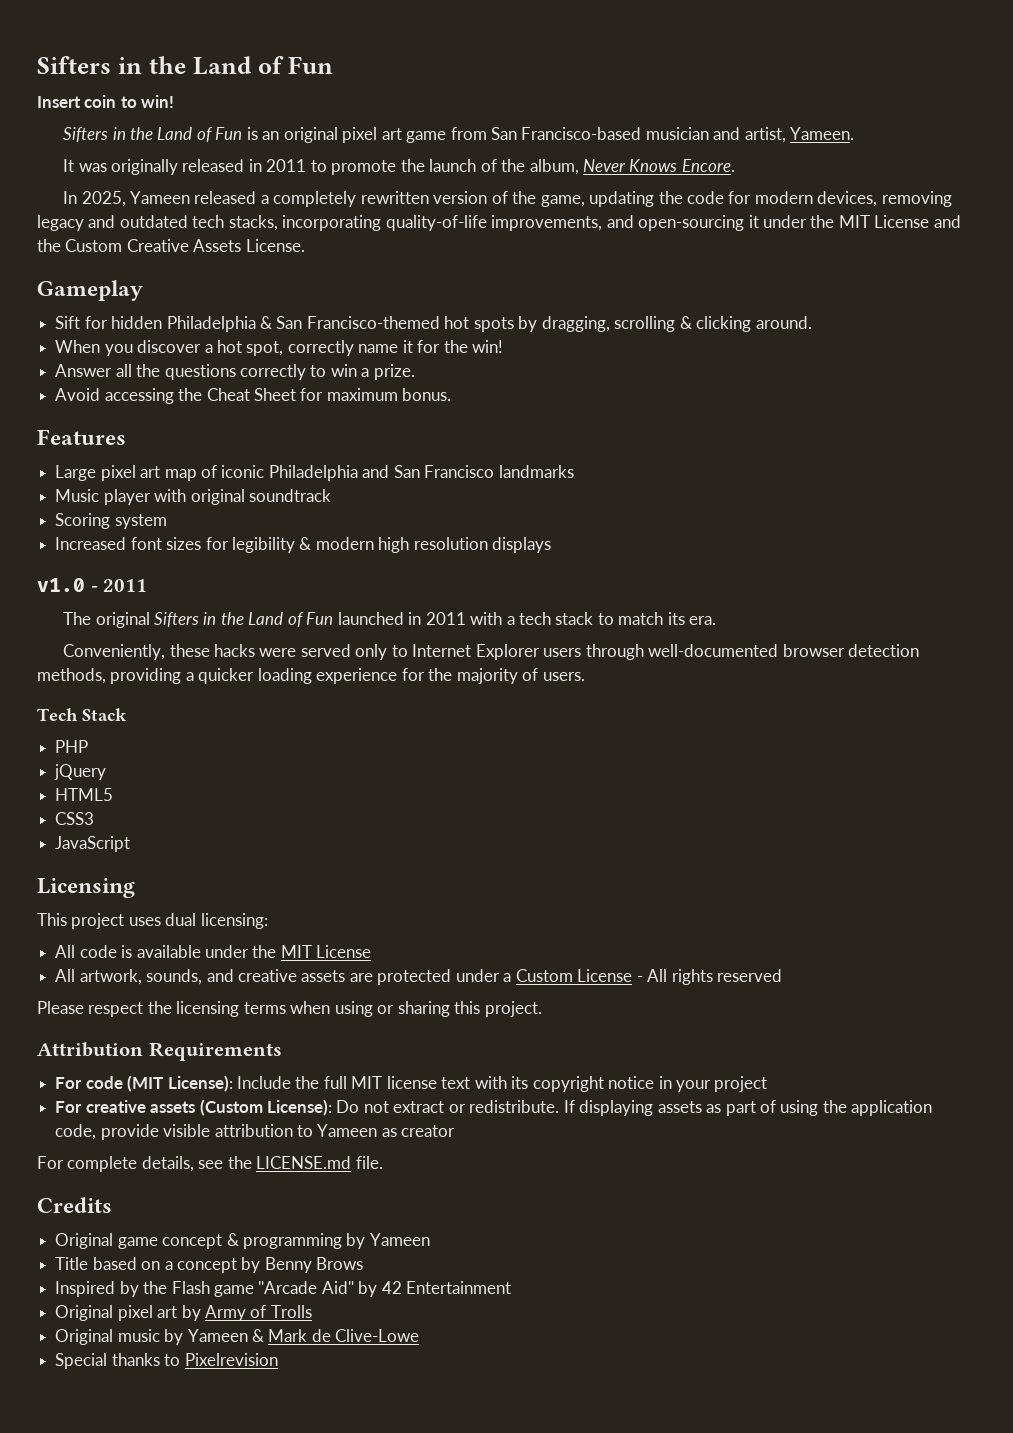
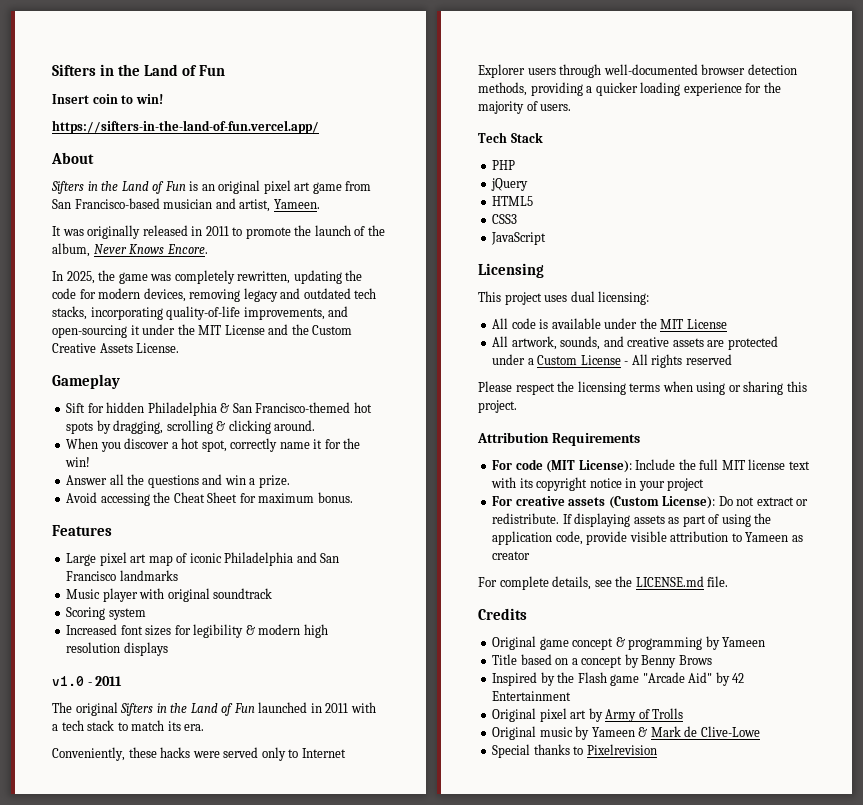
+ https://sifters-in-the-land-of-fun.vercel.app/
+ About
- In 2025, Yameen released a completely rewritten version of the game, updating the code for modern devices, removing legacy and outdated tech stacks, incorporating quality-of-life improvements, and open-sourcing it under the MIT License and the Custom Creative Assets License.
+ In 2025, the game was completely rewritten, updating the code for modern devices, removing legacy and outdated tech stacks, incorporating quality-of-life improvements, and open-sourcing it under the MIT License and the Custom Creative Assets License.
- Answer all the questions correctly to win a prize.
+ Answer all the questions and win a prize.

